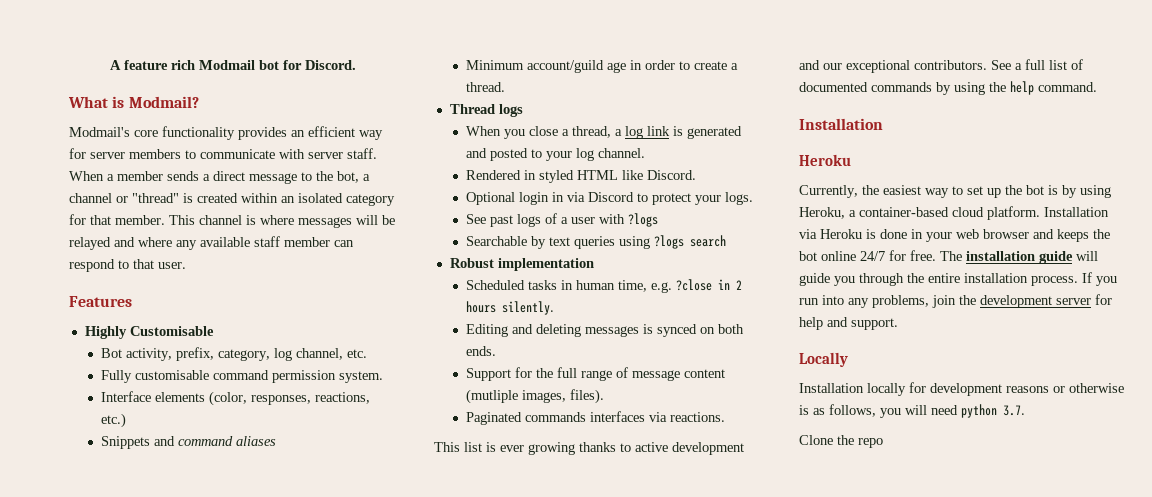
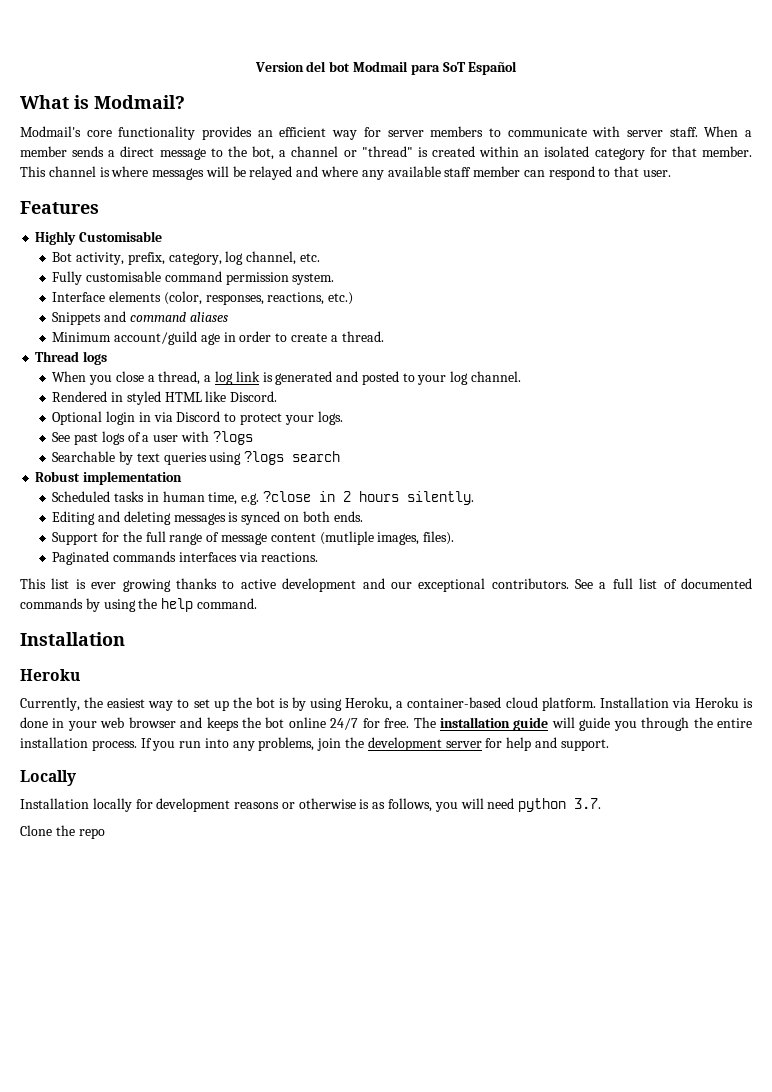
- A feature rich Modmail bot for Discord.
+ Version del bot Modmail para SoT Español

